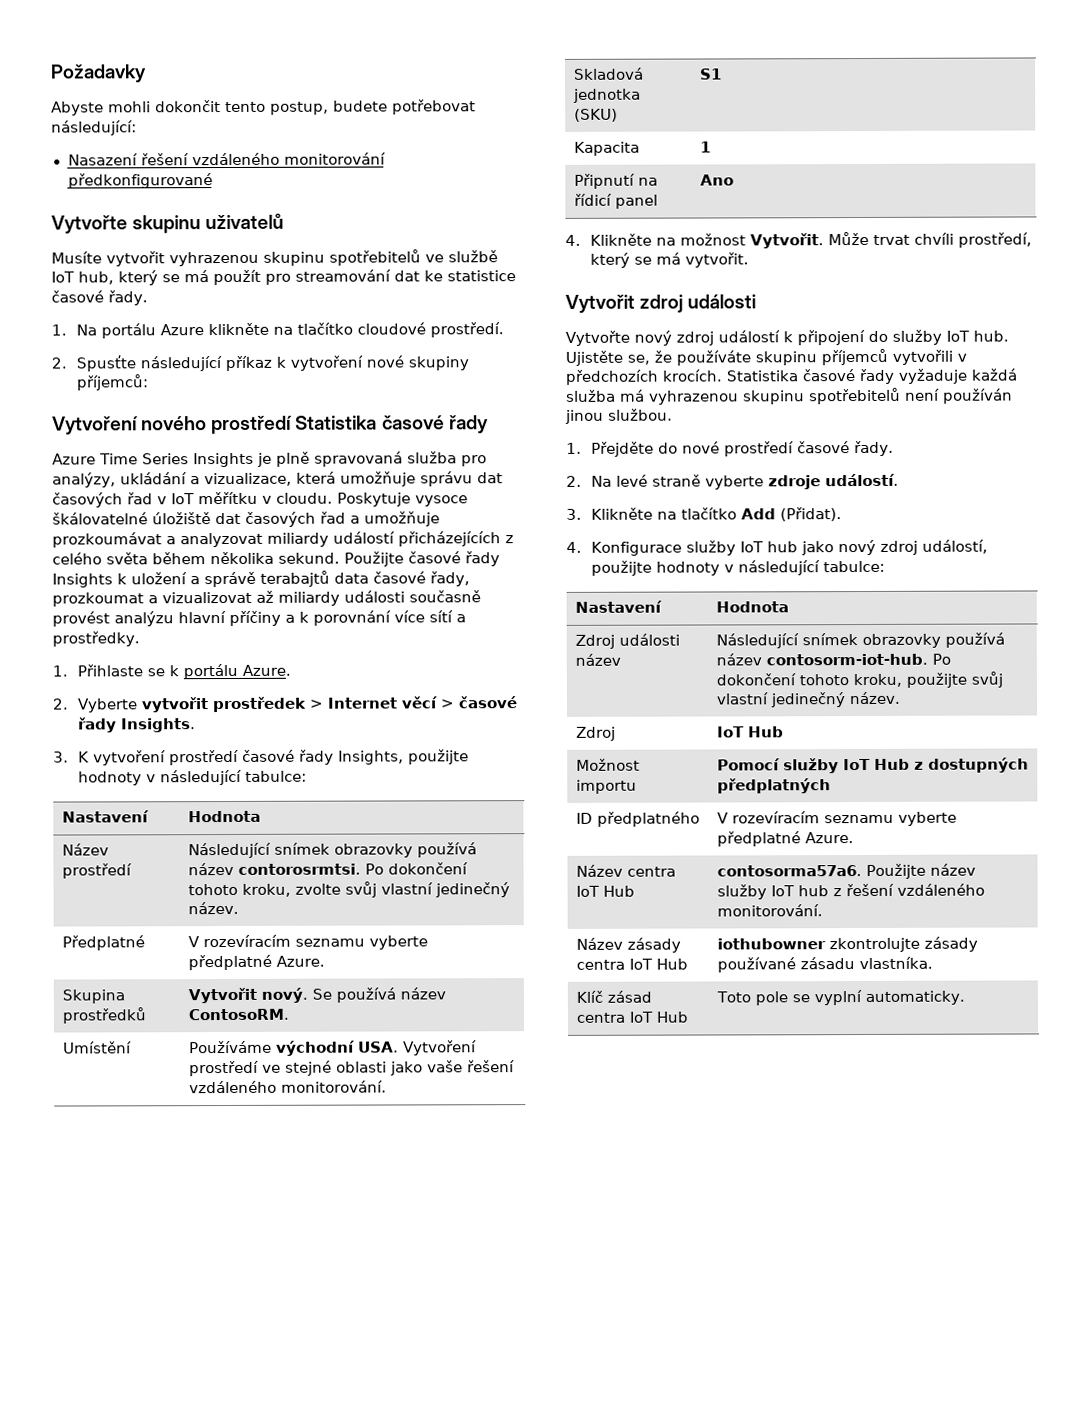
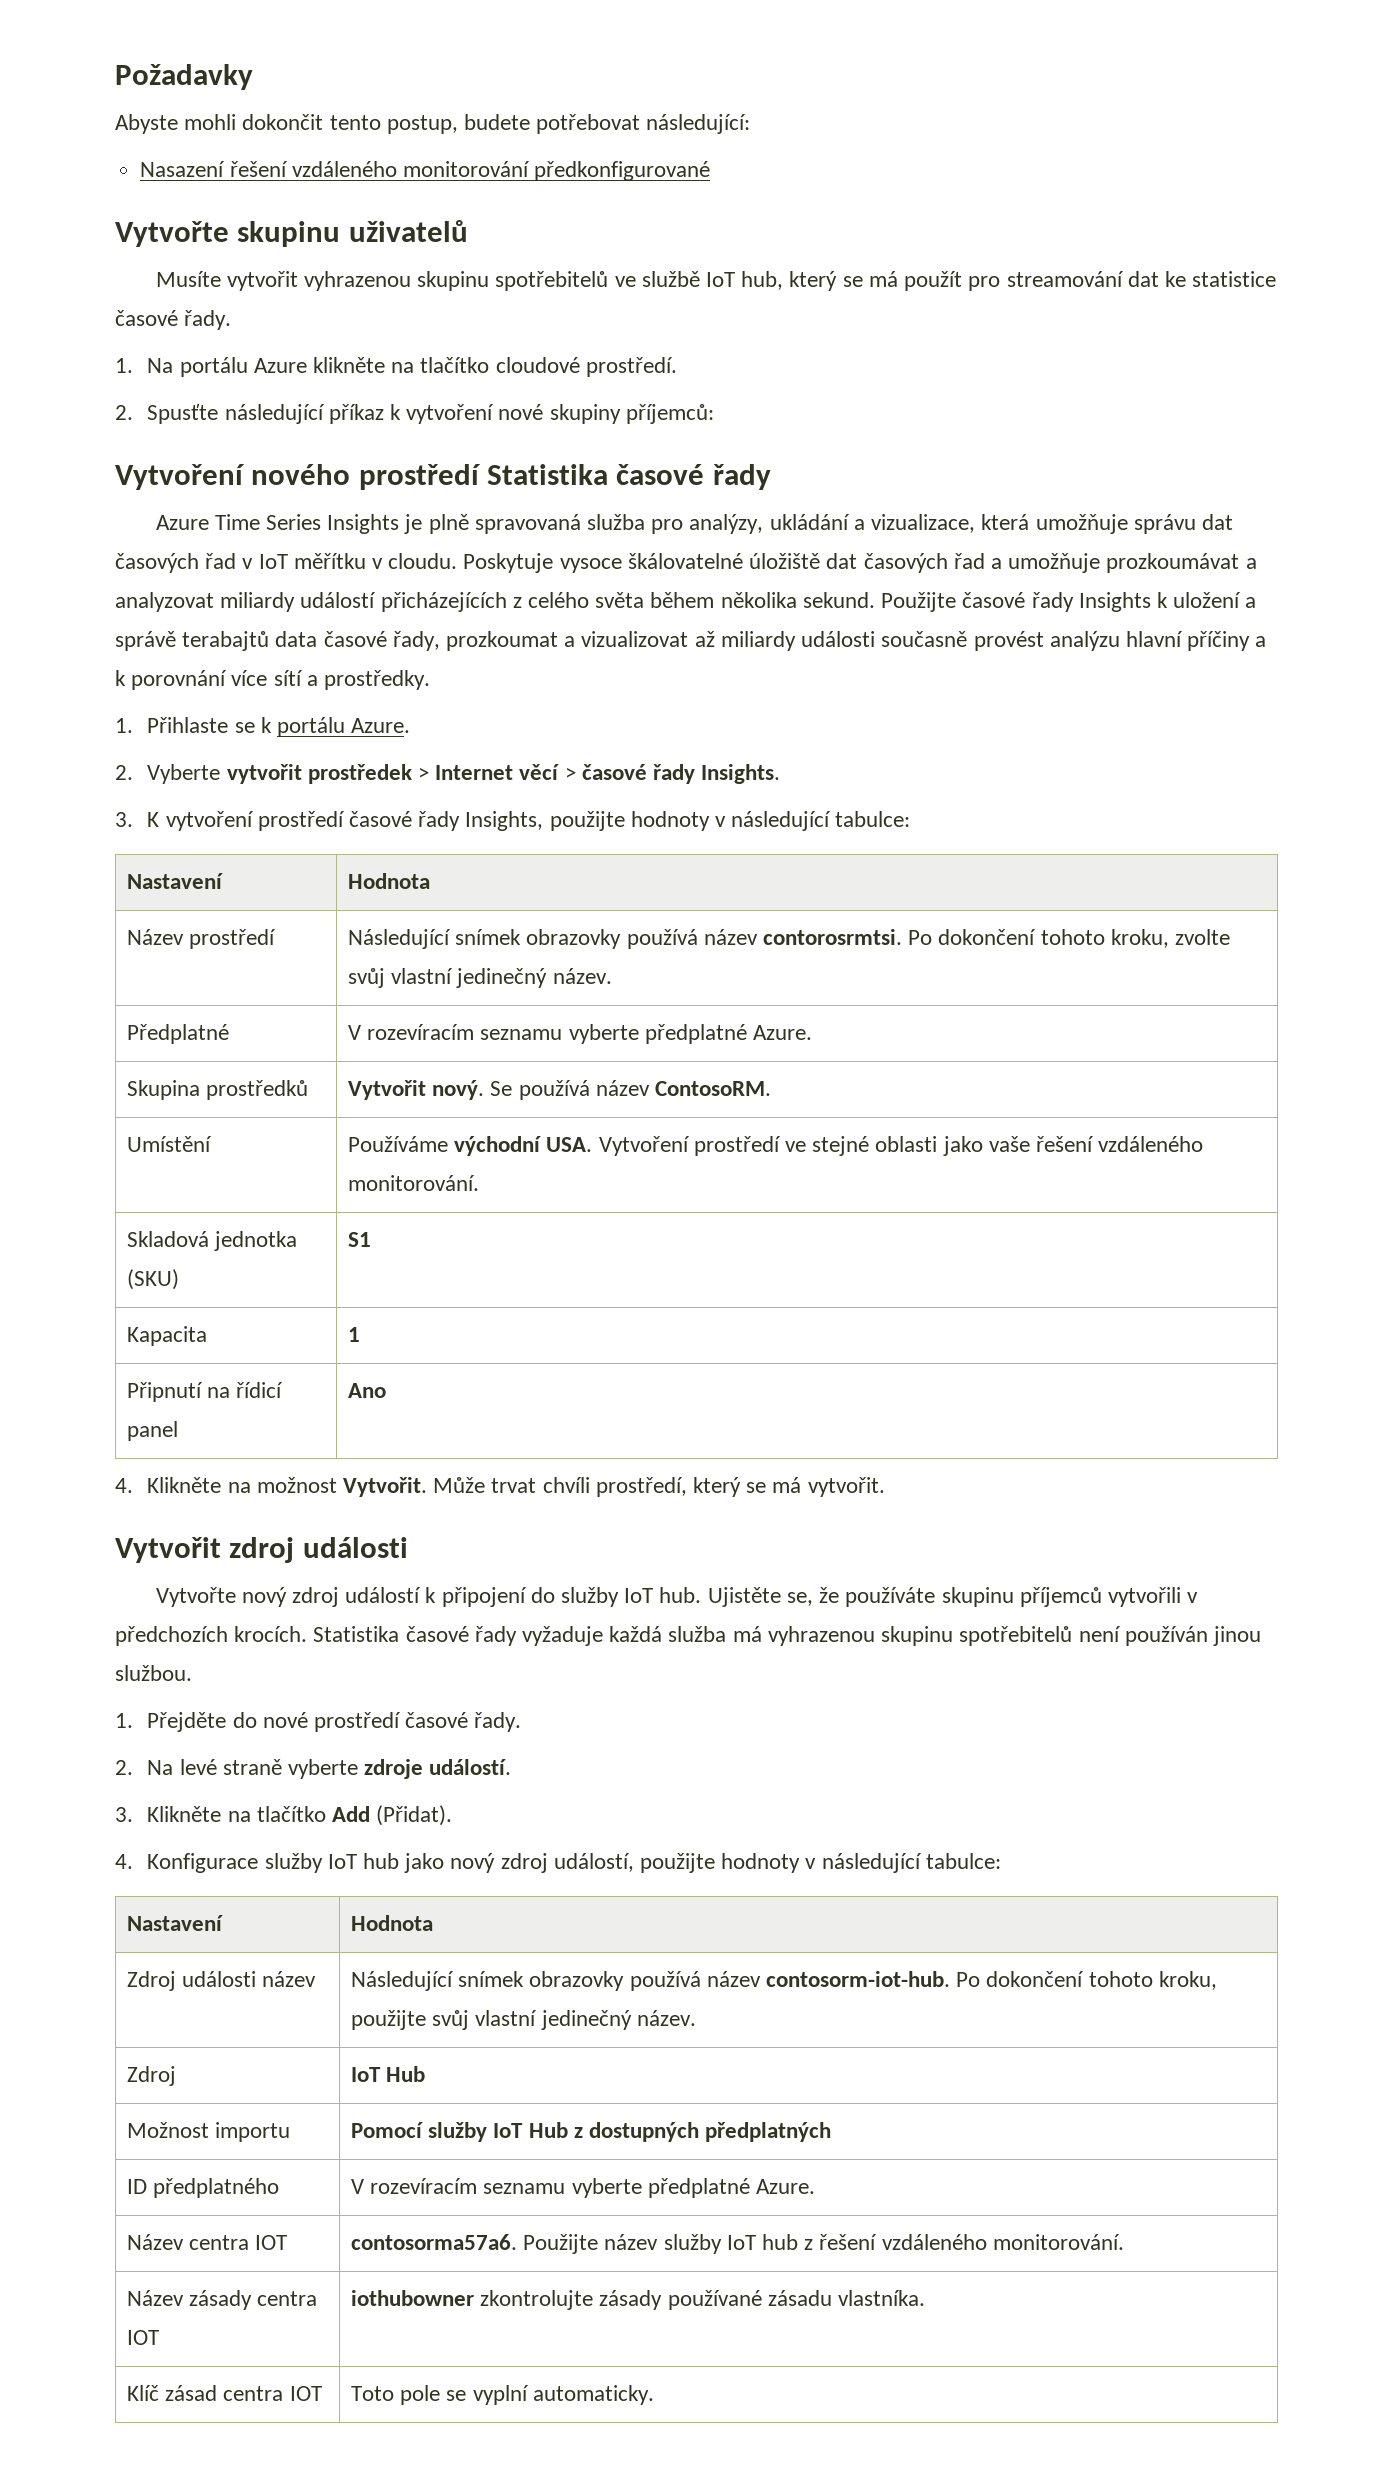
- Název centra IoT Hub | contosorma57a6. Použijte název služby IoT hub z řešení vzdáleného monitorování.
+ Název centra IOT | contosorma57a6. Použijte název služby IoT hub z řešení vzdáleného monitorování.
- Název zásady centra IoT Hub | iothubowner zkontrolujte zásady používané zásadu vlastníka.
+ Název zásady centra IOT | iothubowner zkontrolujte zásady používané zásadu vlastníka.
- Klíč zásad centra IoT Hub | Toto pole se vyplní automaticky.
+ Klíč zásad centra IOT | Toto pole se vyplní automaticky.

